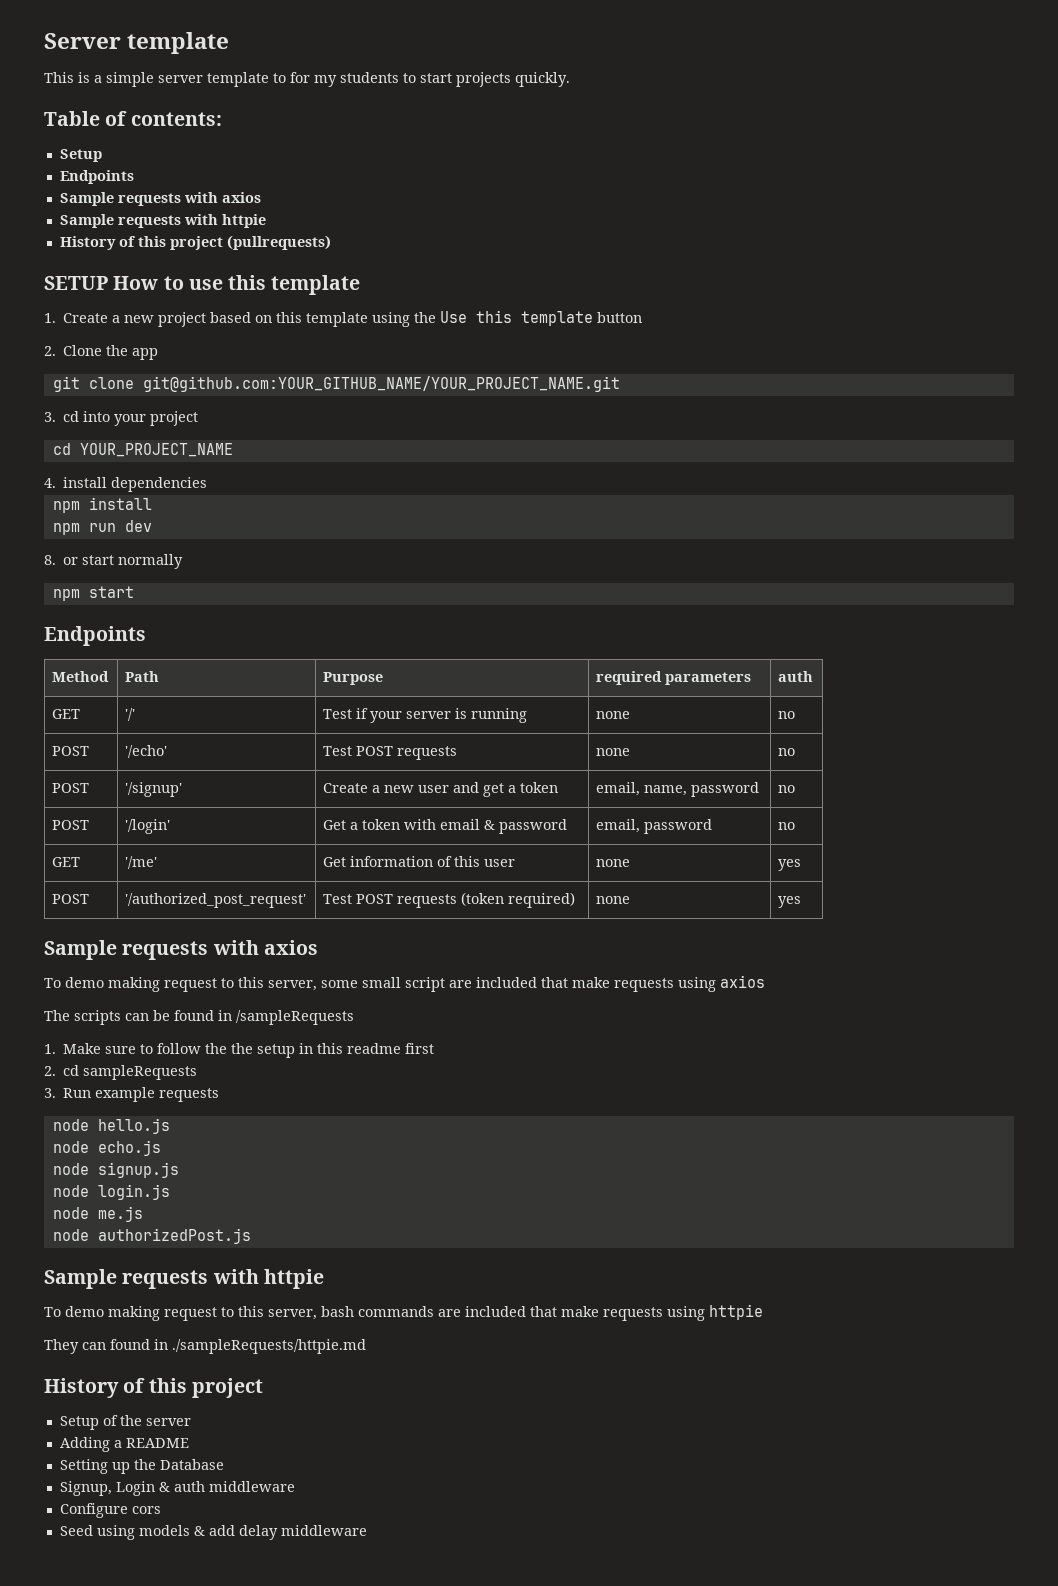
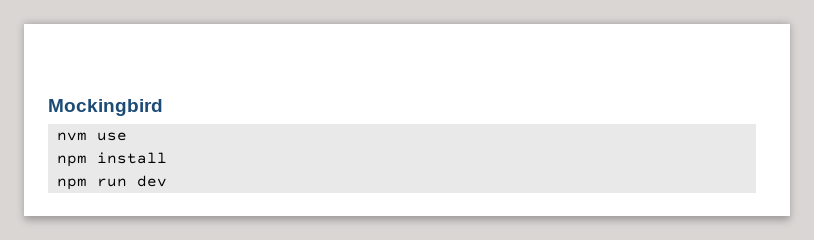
- Server template
- This is a simple server template to for my students to start projects quickly.
- Table of contents:
- Setup
- Endpoints
- Sample requests with axios
- Sample requests with httpie
- History of this project (pullrequests)
- SETUP How to use this template
- 1. Create a new project based on this template using the Use this template button
- 2. Clone the app
- git clone git@github.com:YOUR_GITHUB_NAME/YOUR_PROJECT_NAME.git
- 3. cd into your project
- cd YOUR_PROJECT_NAME
- 4. install dependencies
+ Mockingbird
+ nvm use
- 8. or start normally
- npm start
- Endpoints
- Method | Path | Purpose | required parameters | auth
- GET | '/' | Test if your server is running | none | no
- POST | '/echo' | Test POST requests | none | no
- POST | '/signup' | Create a new user and get a token | email, name, password | no
- POST | '/login' | Get a token with email & password | email, password | no
- GET | '/me' | Get information of this user | none | yes
- POST | '/authorized_post_request' | Test POST requests (token required) | none | yes
- Sample requests with axios
- To demo making request to this server, some small script are included that make requests using axios
- The scripts can be found in /sampleRequests
- 1. Make sure to follow the the setup in this readme first
- 2. cd sampleRequests
- 3. Run example requests
- node hello.js
- node echo.js
- node signup.js
- node login.js
- node me.js
- node authorizedPost.js
- Sample requests with httpie
- To demo making request to this server, bash commands are included that make requests using httpie
- They can found in ./sampleRequests/httpie.md
- History of this project
- Setup of the server
- Adding a README
- Setting up the Database
- Signup, Login & auth middleware
- Configure cors
- Seed using models & add delay middleware

